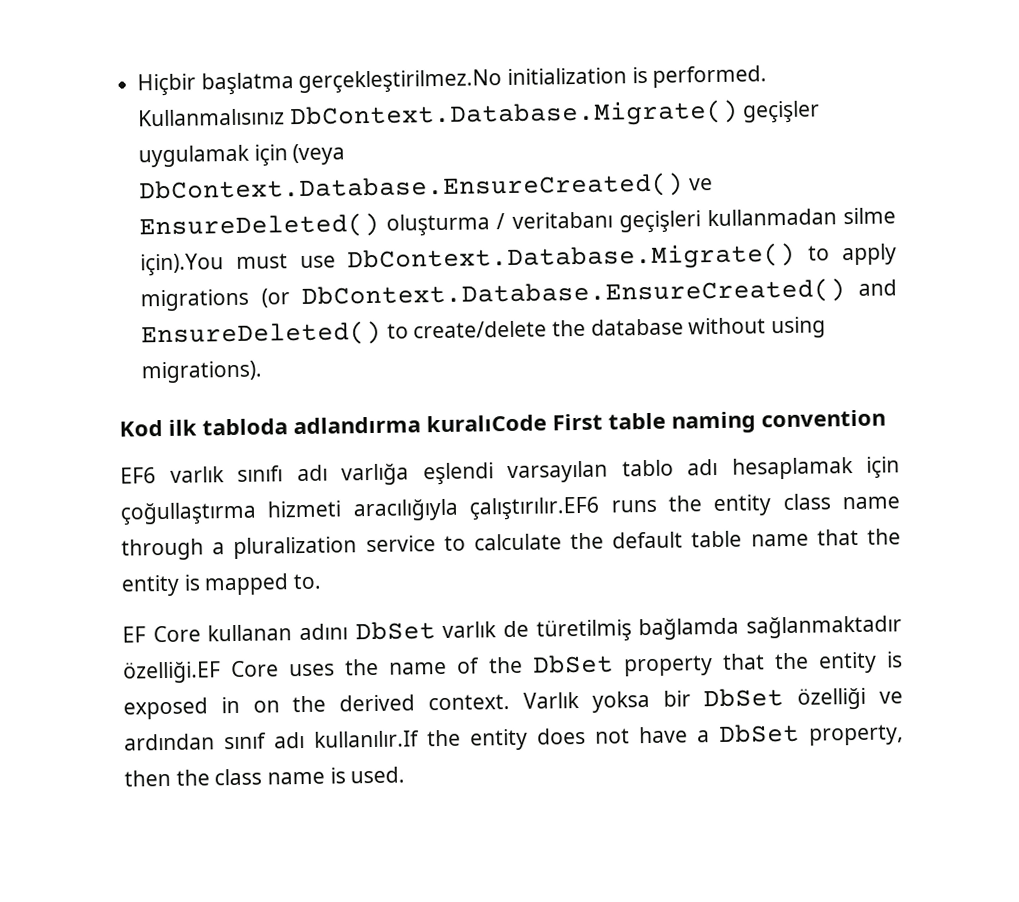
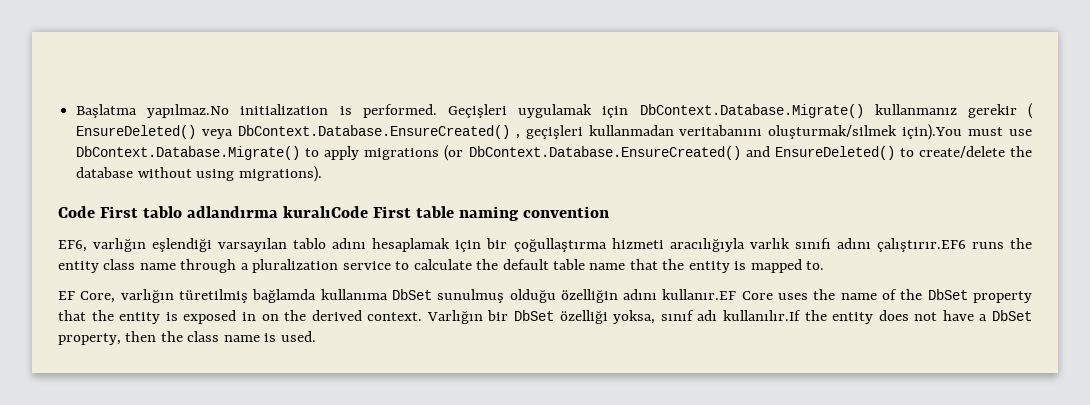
- Hiçbir başlatma gerçekleştirilmez.No initialization is performed. Kullanmalısınız DbContext.Database.Migrate() geçişler uygulamak için (veya DbContext.Database.EnsureCreated() ve EnsureDeleted() oluşturma / veritabanı geçişleri kullanmadan silme için).You must use DbContext.Database.Migrate() to apply migrations (or DbContext.Database.EnsureCreated() and EnsureDeleted() to create/delete the database without using migrations).
+ Başlatma yapılmaz.No initialization is performed. Geçişleri uygulamak için DbContext.Database.Migrate() kullanmanız gerekir ( EnsureDeleted() veya DbContext.Database.EnsureCreated() , geçişleri kullanmadan veritabanını oluşturmak/silmek için).You must use DbContext.Database.Migrate() to apply migrations (or DbContext.Database.EnsureCreated() and EnsureDeleted() to create/delete the database without using migrations).
- Kod ilk tabloda adlandırma kuralıCode First table naming convention
+ Code First tablo adlandırma kuralıCode First table naming convention
- EF6 varlık sınıfı adı varlığa eşlendi varsayılan tablo adı hesaplamak için çoğullaştırma hizmeti aracılığıyla çalıştırılır.EF6 runs the entity class name through a pluralization service to calculate the default table name that the entity is mapped to.
+ EF6, varlığın eşlendiği varsayılan tablo adını hesaplamak için bir çoğullaştırma hizmeti aracılığıyla varlık sınıfı adını çalıştırır.EF6 runs the entity class name through a pluralization service to calculate the default table name that the entity is mapped to.
- EF Core kullanan adını DbSet varlık de türetilmiş bağlamda sağlanmaktadır özelliği.EF Core uses the name of the DbSet property that the entity is exposed in on the derived context.
+ EF Core, varlığın türetilmiş bağlamda kullanıma DbSet sunulmuş olduğu özelliğin adını kullanır.EF Core uses the name of the DbSet property that the entity is exposed in on the derived context.
- Varlık yoksa bir DbSet özelliği ve ardından sınıf adı kullanılır.If the entity does not have a DbSet property, then the class name is used.
+ Varlığın bir DbSet özelliği yoksa, sınıf adı kullanılır.If the entity does not have a DbSet property, then the class name is used.

